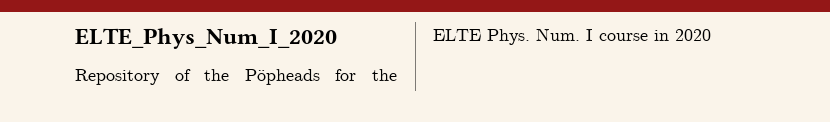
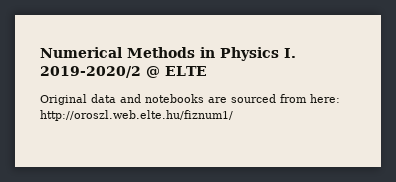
- ELTE_Phys_Num_I_2020
- Repository of the Pöpheads for the ELTE Phys. Num. I course in 2020
+ Numerical Methods in Physics I. 2019-2020/2 @ ELTE
+ Original data and notebooks are sourced from here: http://oroszl.web.elte.hu/fiznum1/

